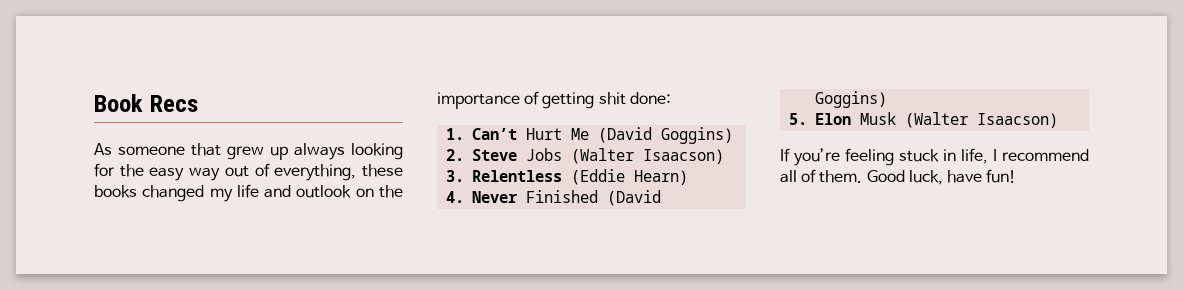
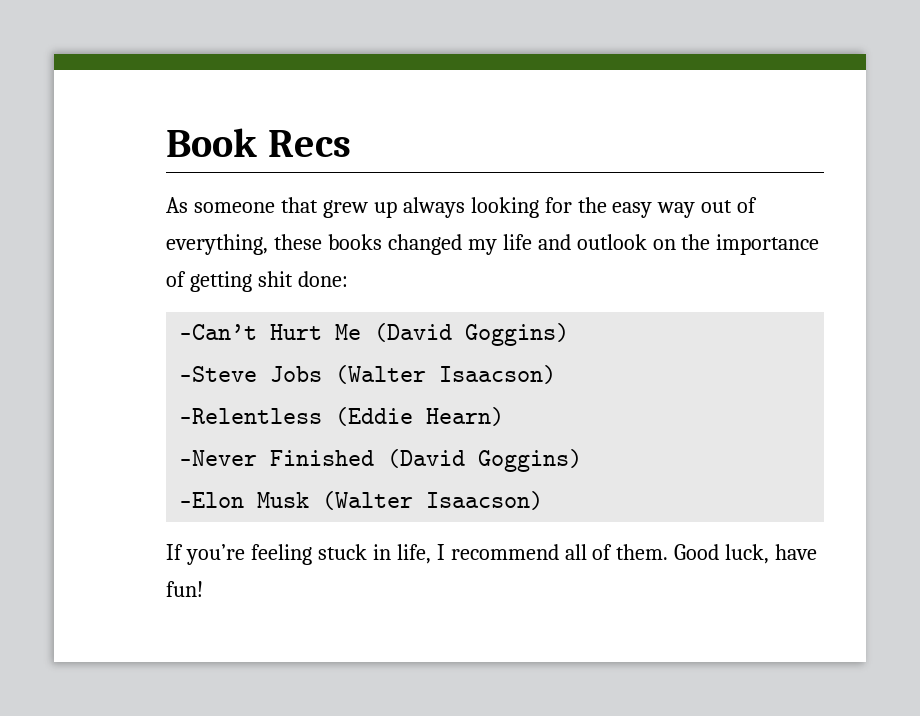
- 1. Can’t Hurt Me (David Goggins)
+ -Can’t Hurt Me (David Goggins)
- 2. Steve Jobs (Walter Isaacson)
+ -Steve Jobs (Walter Isaacson)
- 3. Relentless (Eddie Hearn)
+ -Relentless (Eddie Hearn)
- 4. Never Finished (David Goggins)
+ -Never Finished (David Goggins)
- 5. Elon Musk (Walter Isaacson)
+ -Elon Musk (Walter Isaacson)

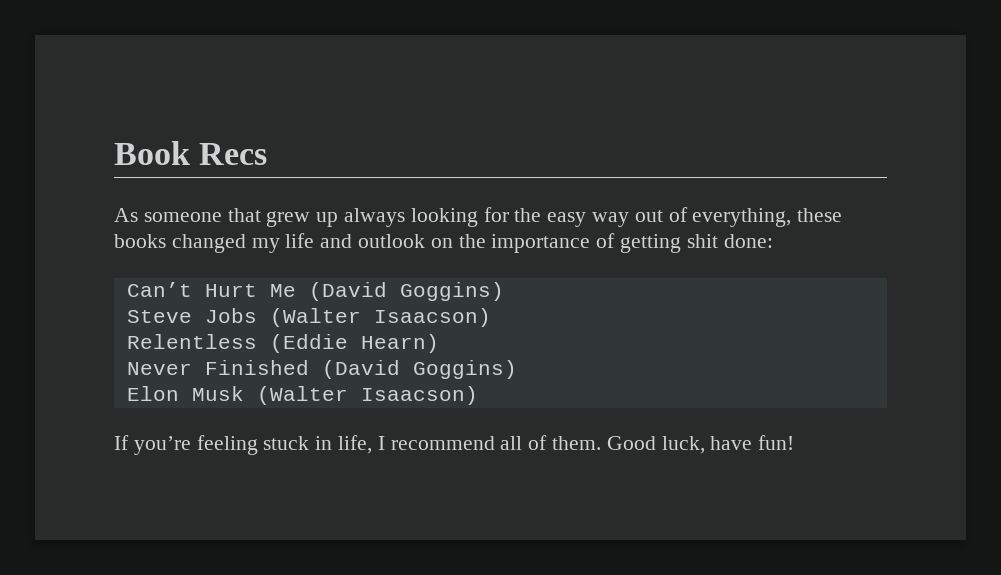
- -Can’t Hurt Me (David Goggins)
+ Can’t Hurt Me (David Goggins)
- -Steve Jobs (Walter Isaacson)
+ Steve Jobs (Walter Isaacson)
- -Relentless (Eddie Hearn)
+ Relentless (Eddie Hearn)
- -Never Finished (David Goggins)
+ Never Finished (David Goggins)
- -Elon Musk (Walter Isaacson)
+ Elon Musk (Walter Isaacson)

